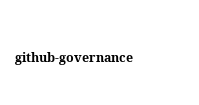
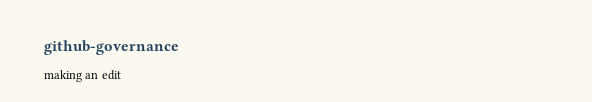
+ making an edit

